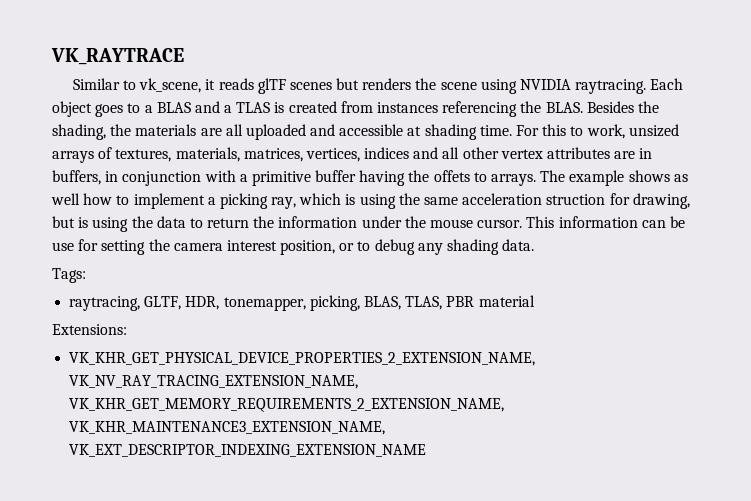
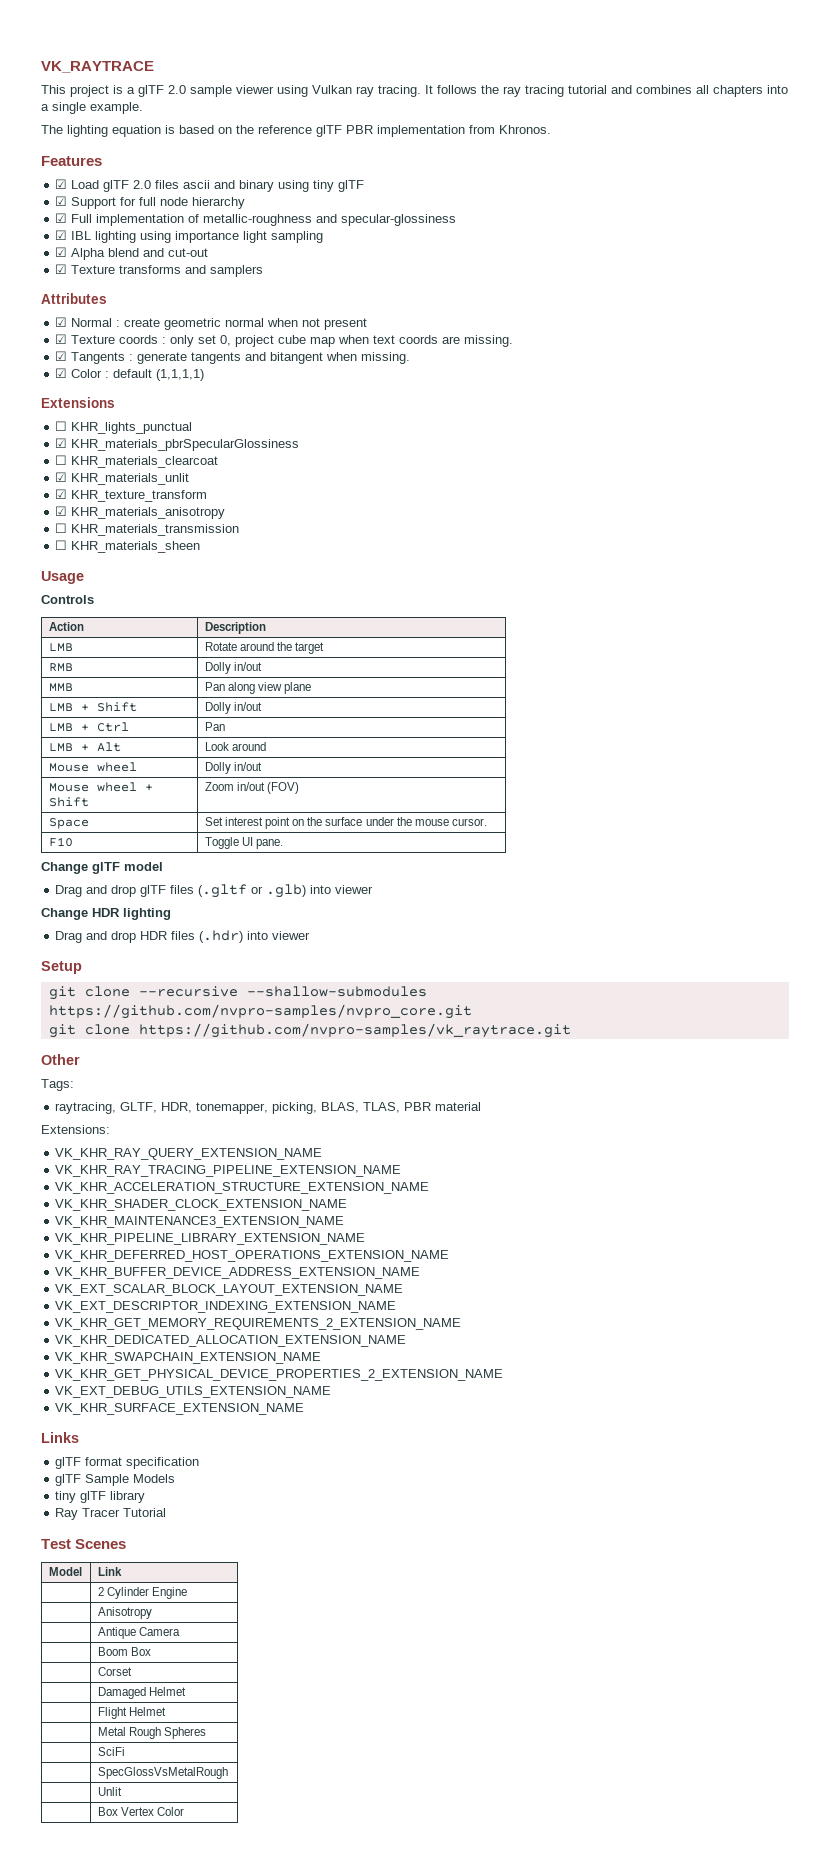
- Similar to vk_scene, it reads glTF scenes but renders the scene using NVIDIA raytracing. Each object goes to a BLAS and a TLAS is created from instances referencing the BLAS. Besides the shading, the materials are all uploaded and accessible at shading time. For this to work, unsized arrays of textures, materials, matrices, vertices, indices and all other vertex attributes are in buffers, in conjunction with a primitive buffer having the offets to arrays. The example shows as well how to implement a picking ray, which is using the same acceleration struction for drawing, but is using the data to return the information under the mouse cursor. This information can be use for setting the camera interest position, or to debug any shading data.
+ This project is a glTF 2.0 sample viewer using Vulkan ray tracing. It follows the ray tracing tutorial and combines all chapters into a single example.
+ The lighting equation is based on the reference glTF PBR implementation from Khronos.
+ Features
+ ☑ Load glTF 2.0 files ascii and binary using tiny glTF
+ ☑ Support for full node hierarchy
+ ☑ Full implementation of metallic-roughness and specular-glossiness
+ ☑ IBL lighting using importance light sampling
+ ☑ Alpha blend and cut-out
+ ☑ Texture transforms and samplers
+ Attributes
+ ☑ Normal : create geometric normal when not present
+ ☑ Texture coords : only set 0, project cube map when text coords are missing.
+ ☑ Tangents : generate tangents and bitangent when missing.
+ ☑ Color : default (1,1,1,1)
+ Extensions
+ ☐ KHR_lights_punctual
+ ☑ KHR_materials_pbrSpecularGlossiness
+ ☐ KHR_materials_clearcoat
+ ☑ KHR_materials_unlit
+ ☑ KHR_texture_transform
+ ☑ KHR_materials_anisotropy
+ ☐ KHR_materials_transmission
+ ☐ KHR_materials_sheen
+ Usage
+ Controls
+ Action | Description
+ LMB | Rotate around the target
+ RMB | Dolly in/out
+ MMB | Pan along view plane
+ LMB + Shift | Dolly in/out
+ LMB + Ctrl | Pan
+ LMB + Alt | Look around
+ Mouse wheel | Dolly in/out
+ Mouse wheel + Shift | Zoom in/out (FOV)
+ Space | Set interest point on the surface under the mouse cursor.
+ F10 | Toggle UI pane.
+ Change glTF model
+ Drag and drop glTF files (.gltf or .glb) into viewer
+ Change HDR lighting
+ Drag and drop HDR files (.hdr) into viewer
+ Setup
+ git clone --recursive --shallow-submodules https://github.com/nvpro-samples/nvpro_core.git
+ git clone https://github.com/nvpro-samples/vk_raytrace.git
+ Other
- VK_KHR_GET_PHYSICAL_DEVICE_PROPERTIES_2_EXTENSION_NAME, VK_NV_RAY_TRACING_EXTENSION_NAME, VK_KHR_GET_MEMORY_REQUIREMENTS_2_EXTENSION_NAME, VK_KHR_MAINTENANCE3_EXTENSION_NAME, VK_EXT_DESCRIPTOR_INDEXING_EXTENSION_NAME
+ VK_KHR_RAY_QUERY_EXTENSION_NAME
+ VK_KHR_RAY_TRACING_PIPELINE_EXTENSION_NAME
+ VK_KHR_ACCELERATION_STRUCTURE_EXTENSION_NAME
+ VK_KHR_SHADER_CLOCK_EXTENSION_NAME
+ VK_KHR_MAINTENANCE3_EXTENSION_NAME
+ VK_KHR_PIPELINE_LIBRARY_EXTENSION_NAME
+ VK_KHR_DEFERRED_HOST_OPERATIONS_EXTENSION_NAME
+ VK_KHR_BUFFER_DEVICE_ADDRESS_EXTENSION_NAME
+ VK_EXT_SCALAR_BLOCK_LAYOUT_EXTENSION_NAME
+ VK_EXT_DESCRIPTOR_INDEXING_EXTENSION_NAME
+ VK_KHR_GET_MEMORY_REQUIREMENTS_2_EXTENSION_NAME
+ VK_KHR_DEDICATED_ALLOCATION_EXTENSION_NAME
+ VK_KHR_SWAPCHAIN_EXTENSION_NAME
+ VK_KHR_GET_PHYSICAL_DEVICE_PROPERTIES_2_EXTENSION_NAME
+ VK_EXT_DEBUG_UTILS_EXTENSION_NAME
+ VK_KHR_SURFACE_EXTENSION_NAME
+ Links
+ glTF format specification
+ glTF Sample Models
+ tiny glTF library
+ Ray Tracer Tutorial
+ Test Scenes
+ Model | Link
+ | 2 Cylinder Engine
+ | Anisotropy
+ | Antique Camera
+ | Boom Box
+ | Corset
+ | Damaged Helmet
+ | Flight Helmet
+ | Metal Rough Spheres
+ | SciFi
+ | SpecGlossVsMetalRough
+ | Unlit
+ | Box Vertex Color

